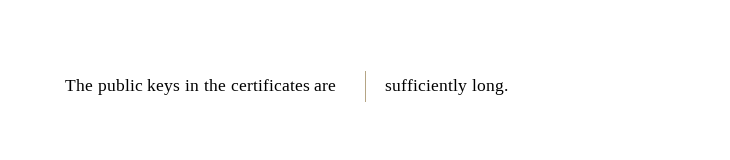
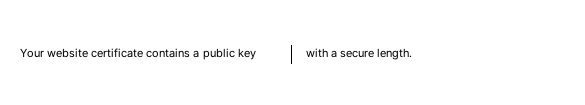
- The public keys in the certificates are sufficiently long.
+ Your website certificate contains a public key with a secure length.

